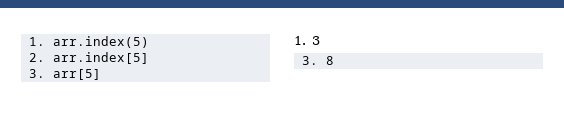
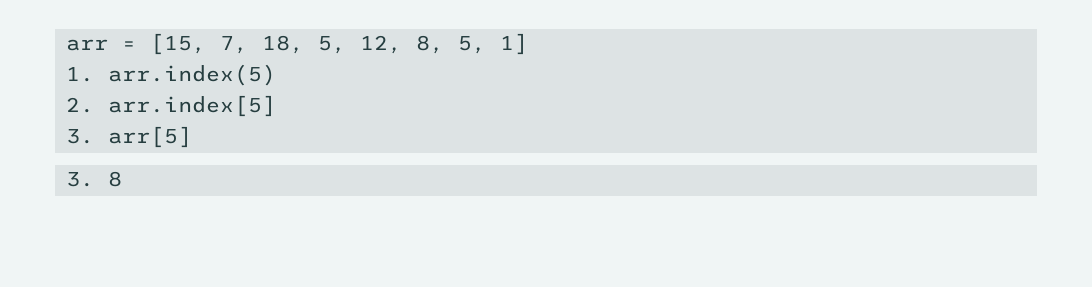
+ arr = [15, 7, 18, 5, 12, 8, 5, 1]
- 1. 3

